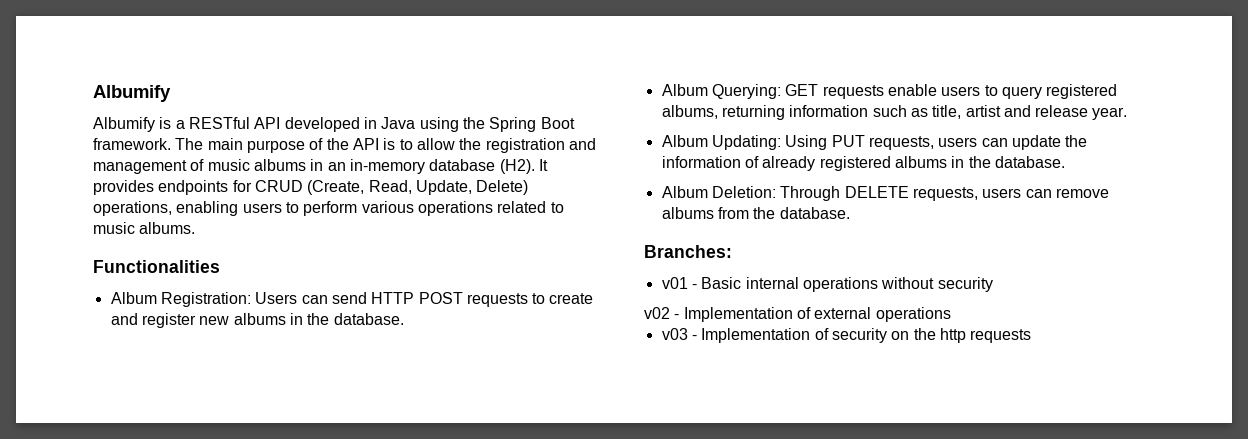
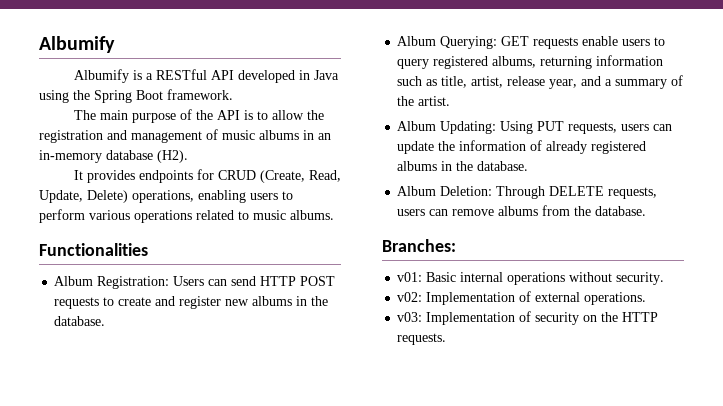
- Albumify is a RESTful API developed in Java using the Spring Boot framework. The main purpose of the API is to allow the registration and management of music albums in an in-memory database (H2). It provides endpoints for CRUD (Create, Read, Update, Delete) operations, enabling users to perform various operations related to music albums.
+ Albumify is a RESTful API developed in Java using the Spring Boot framework.
+ The main purpose of the API is to allow the registration and management of music albums in an in-memory database (H2).
+ It provides endpoints for CRUD (Create, Read, Update, Delete) operations, enabling users to perform various operations related to music albums.
- Album Querying: GET requests enable users to query registered albums, returning information such as title, artist and release year.
+ Album Querying: GET requests enable users to query registered albums, returning information such as title, artist, release year, and a summary of the artist.
- v01 - Basic internal operations without security
- v02 - Implementation of external operations
- v03 - Implementation of security on the http requests
+ v01: Basic internal operations without security.
+ v02: Implementation of external operations.
+ v03: Implementation of security on the HTTP requests.

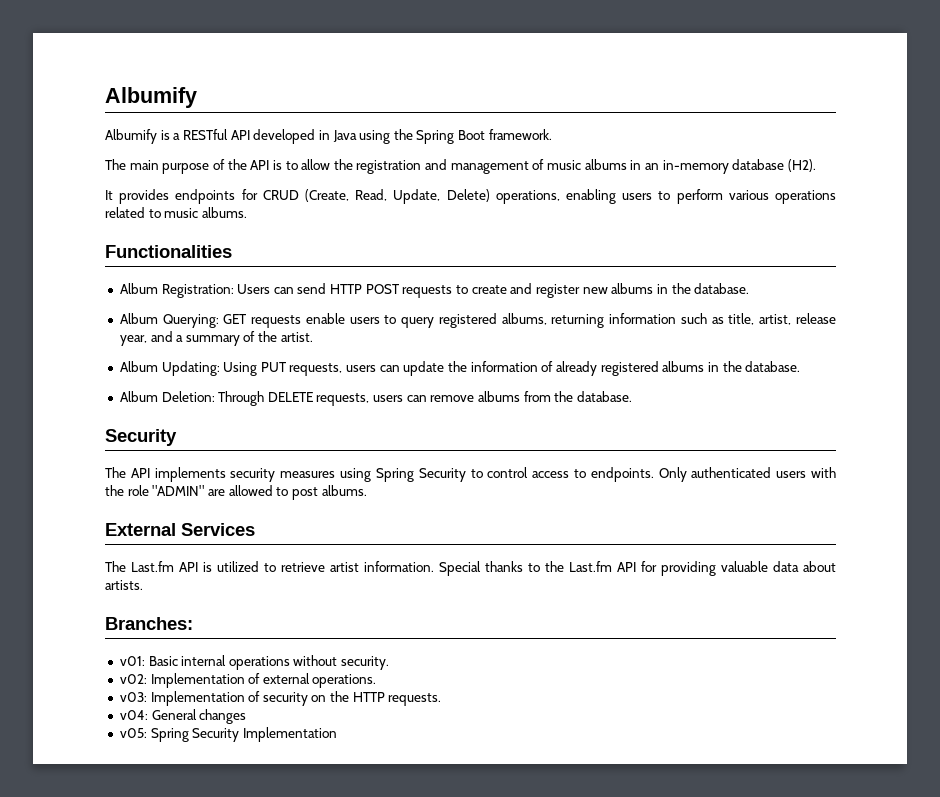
  Album Deletion: Through DELETE requests, users can remove albums from the database.
+ Security
+ The API implements security measures using Spring Security to control access to endpoints. Only authenticated users with the role "ADMIN" are allowed to post albums.
+ External Services
+ The Last.fm API is utilized to retrieve artist information. Special thanks to the Last.fm API for providing valuable data about artists.
+ v04: General changes
+ v05: Spring Security Implementation

